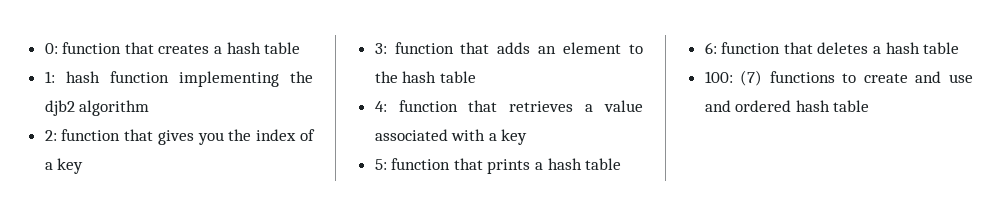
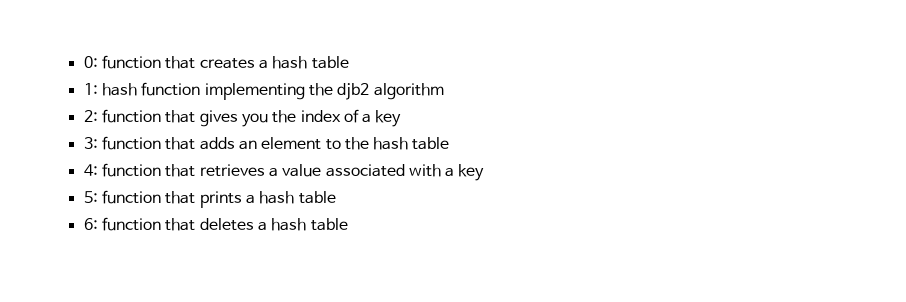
- 100: (7) functions to create and use and ordered hash table

